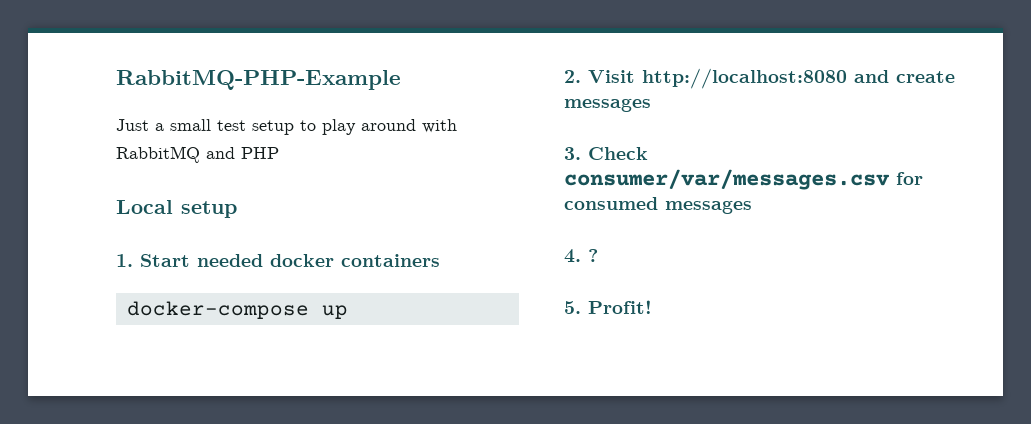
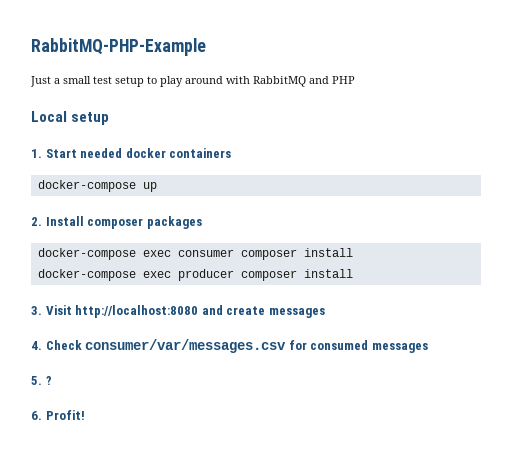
- 2. Visit http://localhost:8080 and create messages
+ 2. Install composer packages
+ docker-compose exec consumer composer install
+ docker-compose exec producer composer install
+ 3. Visit http://localhost:8080 and create messages
- 3. Check consumer/var/messages.csv for consumed messages
+ 4. Check consumer/var/messages.csv for consumed messages
- 4. ?
+ 5. ?
- 5. Profit!
+ 6. Profit!

